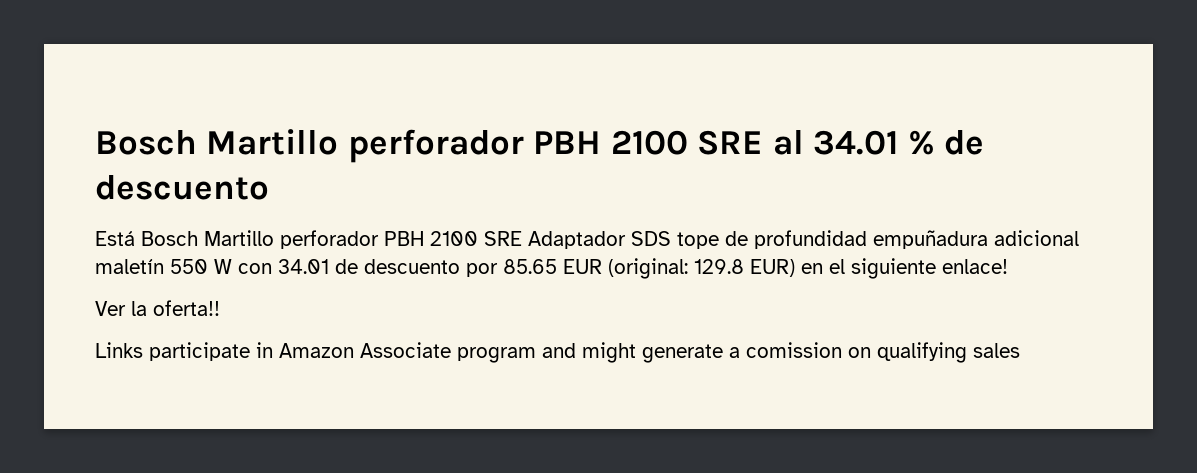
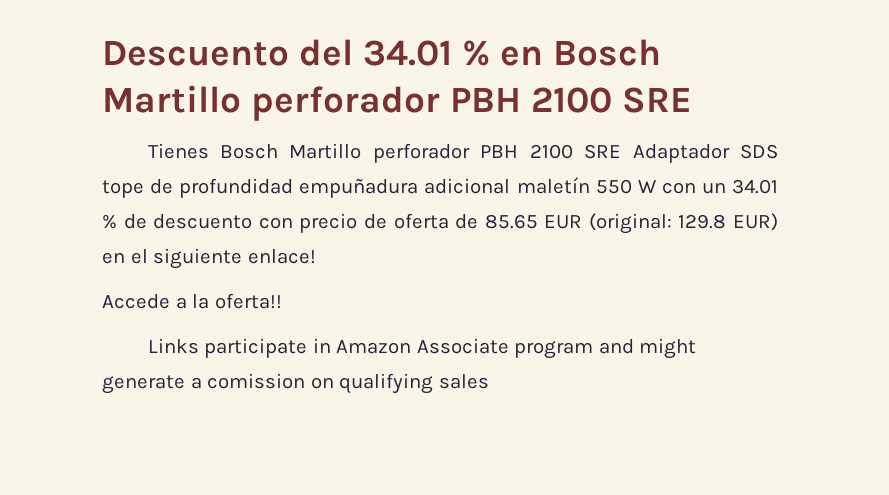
- Bosch Martillo perforador PBH 2100 SRE al 34.01 % de descuento
- Está Bosch Martillo perforador PBH 2100 SRE Adaptador SDS tope de profundidad empuñadura adicional maletín 550 W con 34.01 de descuento por 85.65 EUR (original: 129.8 EUR) en el siguiente enlace!
+ Descuento del 34.01 % en Bosch Martillo perforador PBH 2100 SRE
+ Tienes Bosch Martillo perforador PBH 2100 SRE Adaptador SDS tope de profundidad empuñadura adicional maletín 550 W con un 34.01 % de descuento con precio de oferta de 85.65 EUR (original: 129.8 EUR) en el siguiente enlace!
- Ver la oferta!!
+ Accede a la oferta!!

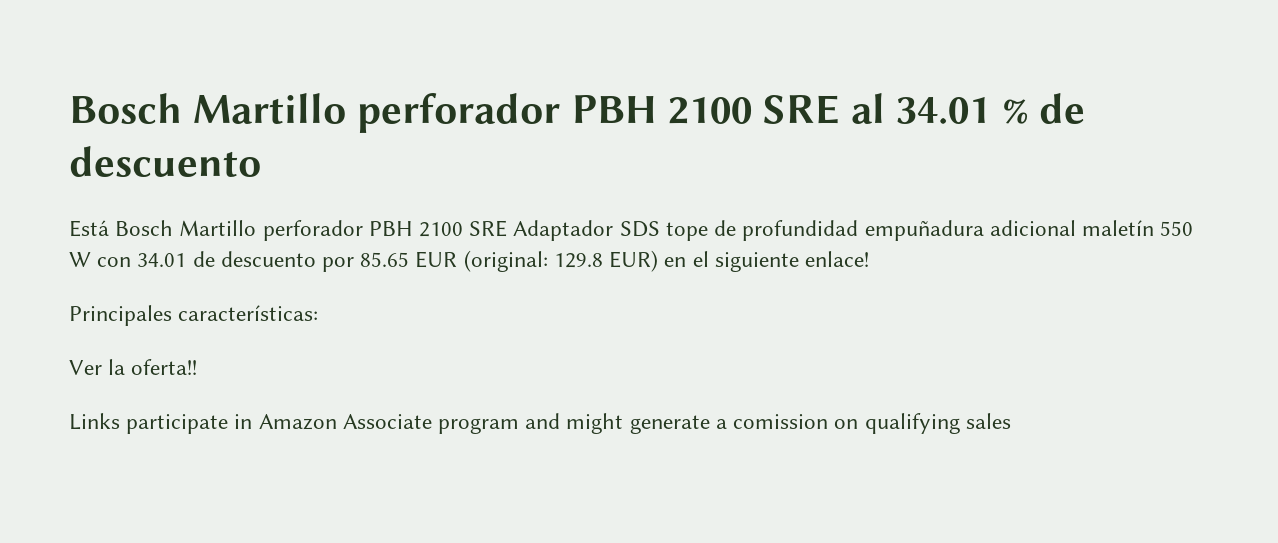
- Descuento del 34.01 % en Bosch Martillo perforador PBH 2100 SRE
- Tienes Bosch Martillo perforador PBH 2100 SRE Adaptador SDS tope de profundidad empuñadura adicional maletín 550 W con un 34.01 % de descuento con precio de oferta de 85.65 EUR (original: 129.8 EUR) en el siguiente enlace!
+ Bosch Martillo perforador PBH 2100 SRE al 34.01 % de descuento
+ Está Bosch Martillo perforador PBH 2100 SRE Adaptador SDS tope de profundidad empuñadura adicional maletín 550 W con 34.01 de descuento por 85.65 EUR (original: 129.8 EUR) en el siguiente enlace!
- Accede a la oferta!!
+ Principales características:
+ Ver la oferta!!

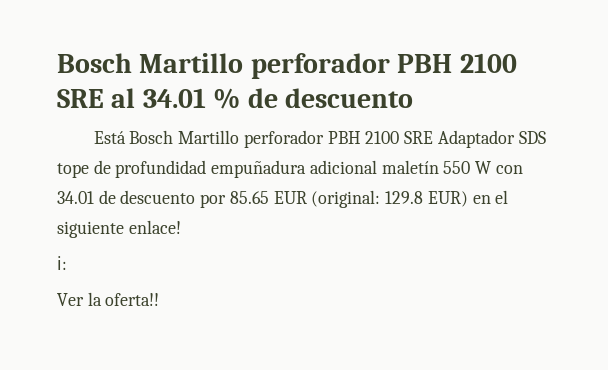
- Principales características:
+ ℹ:
- Links participate in Amazon Associate program and might generate a comission on qualifying sales

